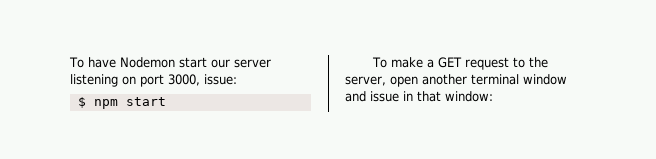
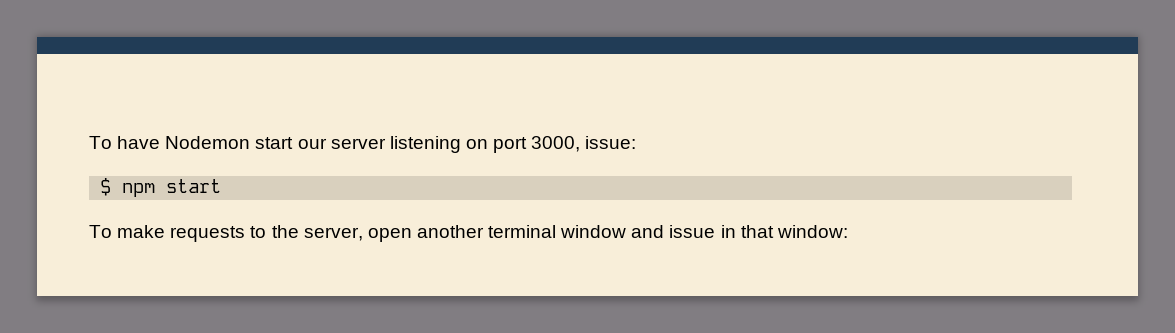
- To make a GET request to the server, open another terminal window and issue in that window:
+ To make requests to the server, open another terminal window and issue in that window:

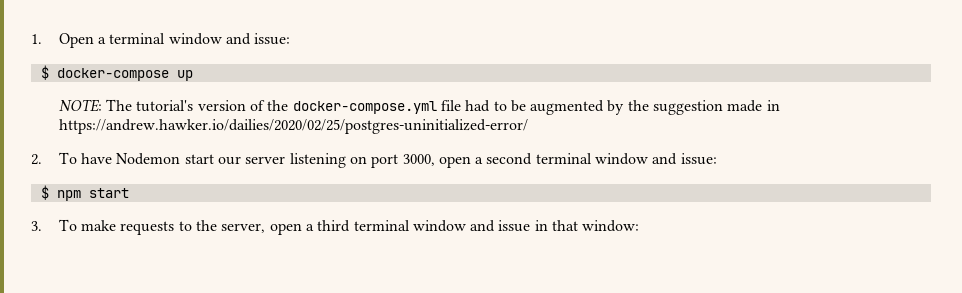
- To have Nodemon start our server listening on port 3000, issue:
+ 1. Open a terminal window and issue:
+ $ docker-compose up
+ NOTE: The tutorial's version of the docker-compose.yml file had to be augmented by the suggestion made in https://andrew.hawker.io/dailies/2020/02/25/postgres-uninitialized-error/
+ 2. To have Nodemon start our server listening on port 3000, open a second terminal window and issue:
- To make requests to the server, open another terminal window and issue in that window:
+ 3. To make requests to the server, open a third terminal window and issue in that window:

